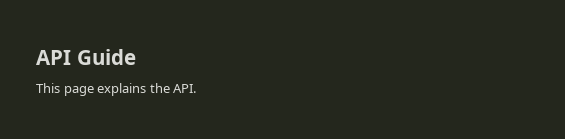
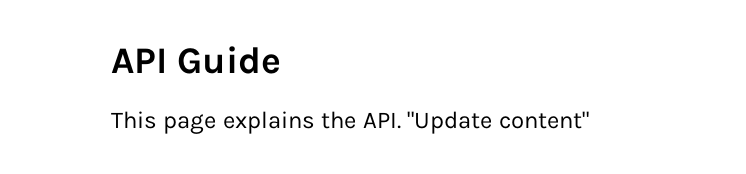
- This page explains the API.
+ This page explains the API. "Update content"

